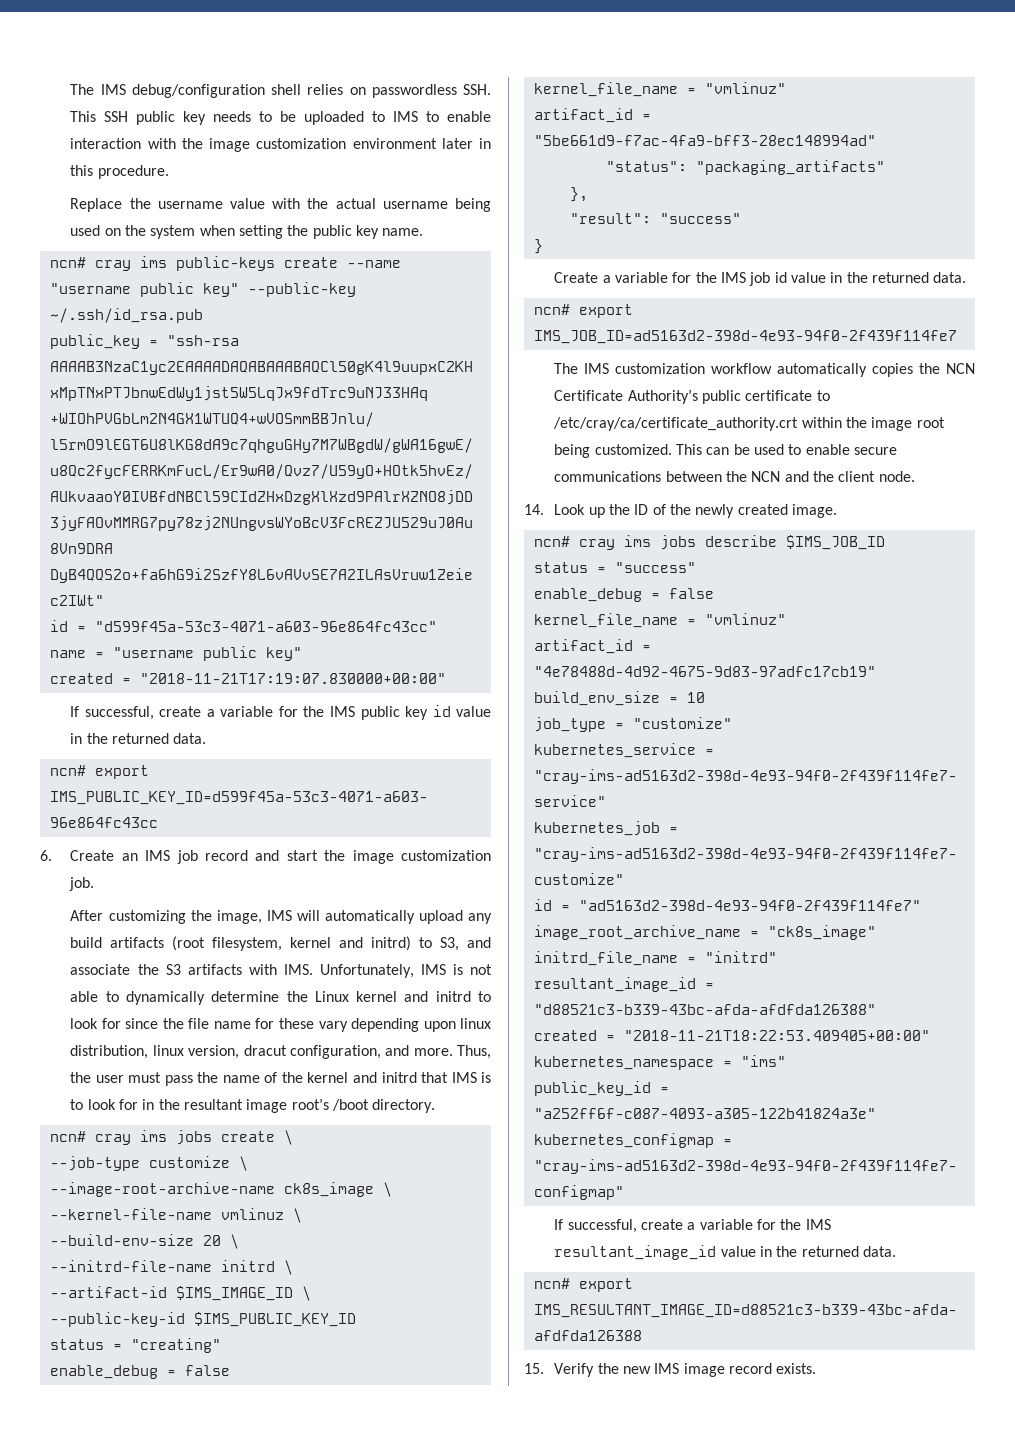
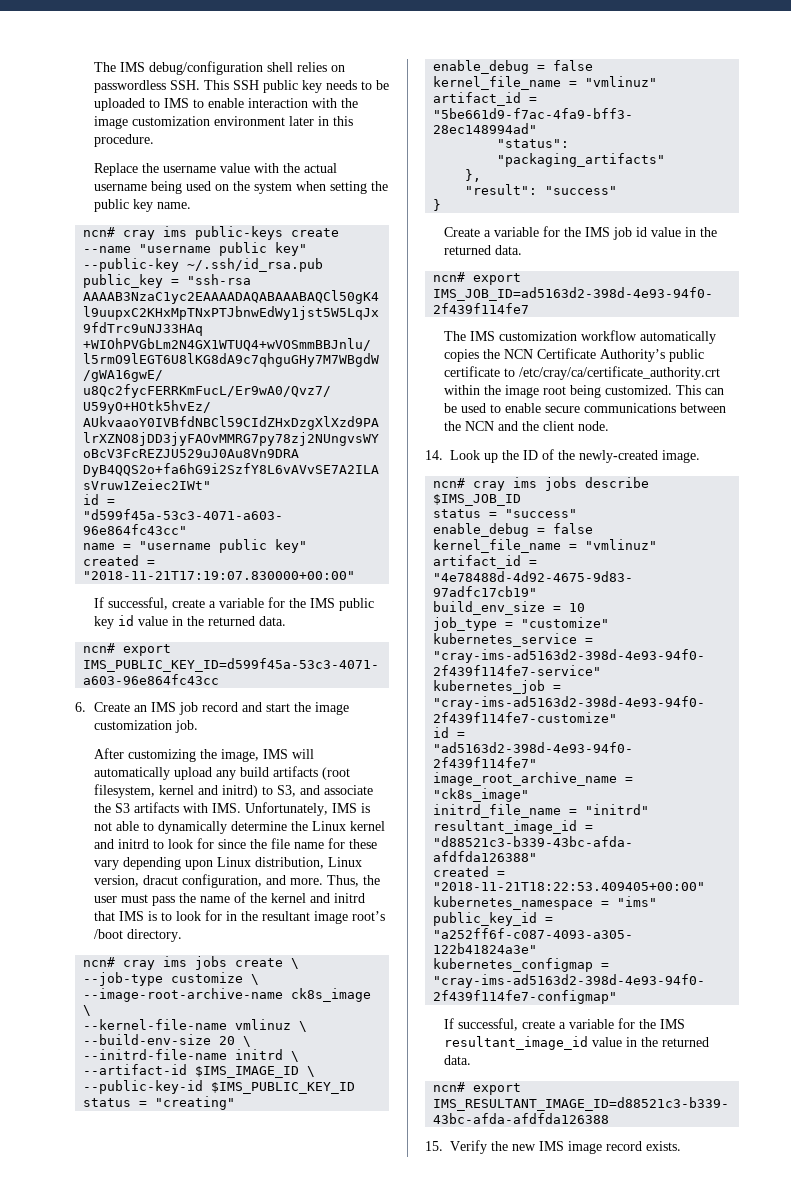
- After customizing the image, IMS will automatically upload any build artifacts (root filesystem, kernel and initrd) to S3, and associate the S3 artifacts with IMS. Unfortunately, IMS is not able to dynamically determine the Linux kernel and initrd to look for since the file name for these vary depending upon linux distribution, linux version, dracut configuration, and more.
+ After customizing the image, IMS will automatically upload any build artifacts (root filesystem, kernel and initrd) to S3, and associate the S3 artifacts with IMS. Unfortunately, IMS is not able to dynamically determine the Linux kernel and initrd to look for since the file name for these vary depending upon Linux distribution, Linux version, dracut configuration, and more.
- 14. Look up the ID of the newly created image.
+ 14. Look up the ID of the newly-created image.

